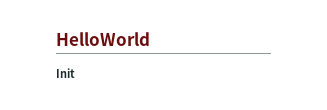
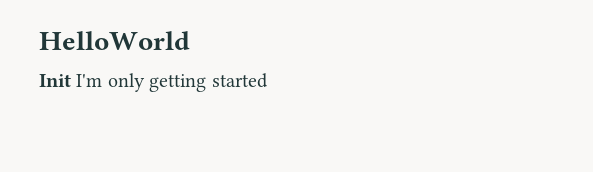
- Init
+ Init I'm only getting started

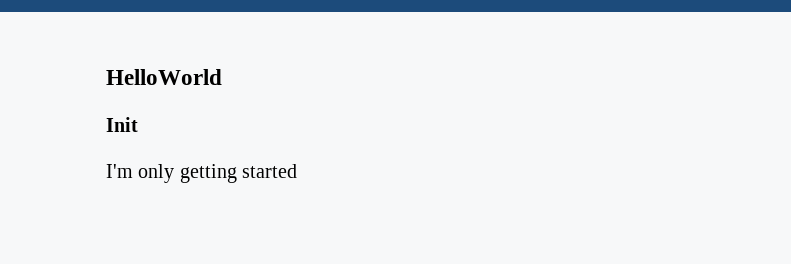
- Init I'm only getting started
+ Init
+ I'm only getting started

